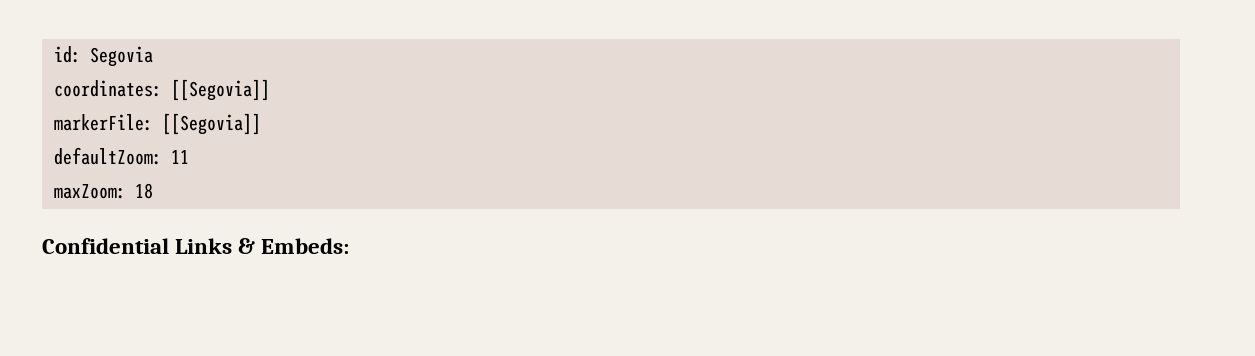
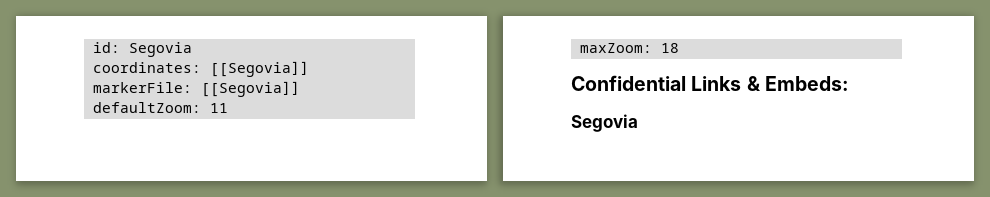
  Confidential Links & Embeds:
+ Segovia

